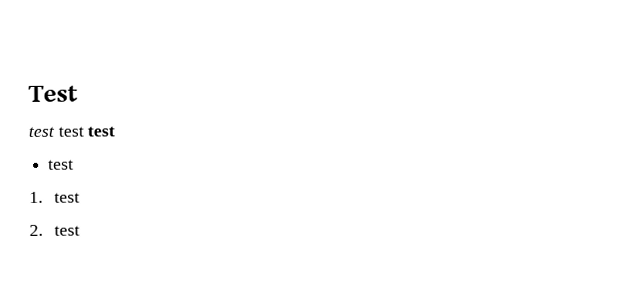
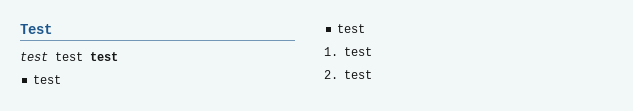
  test test test
+ test

